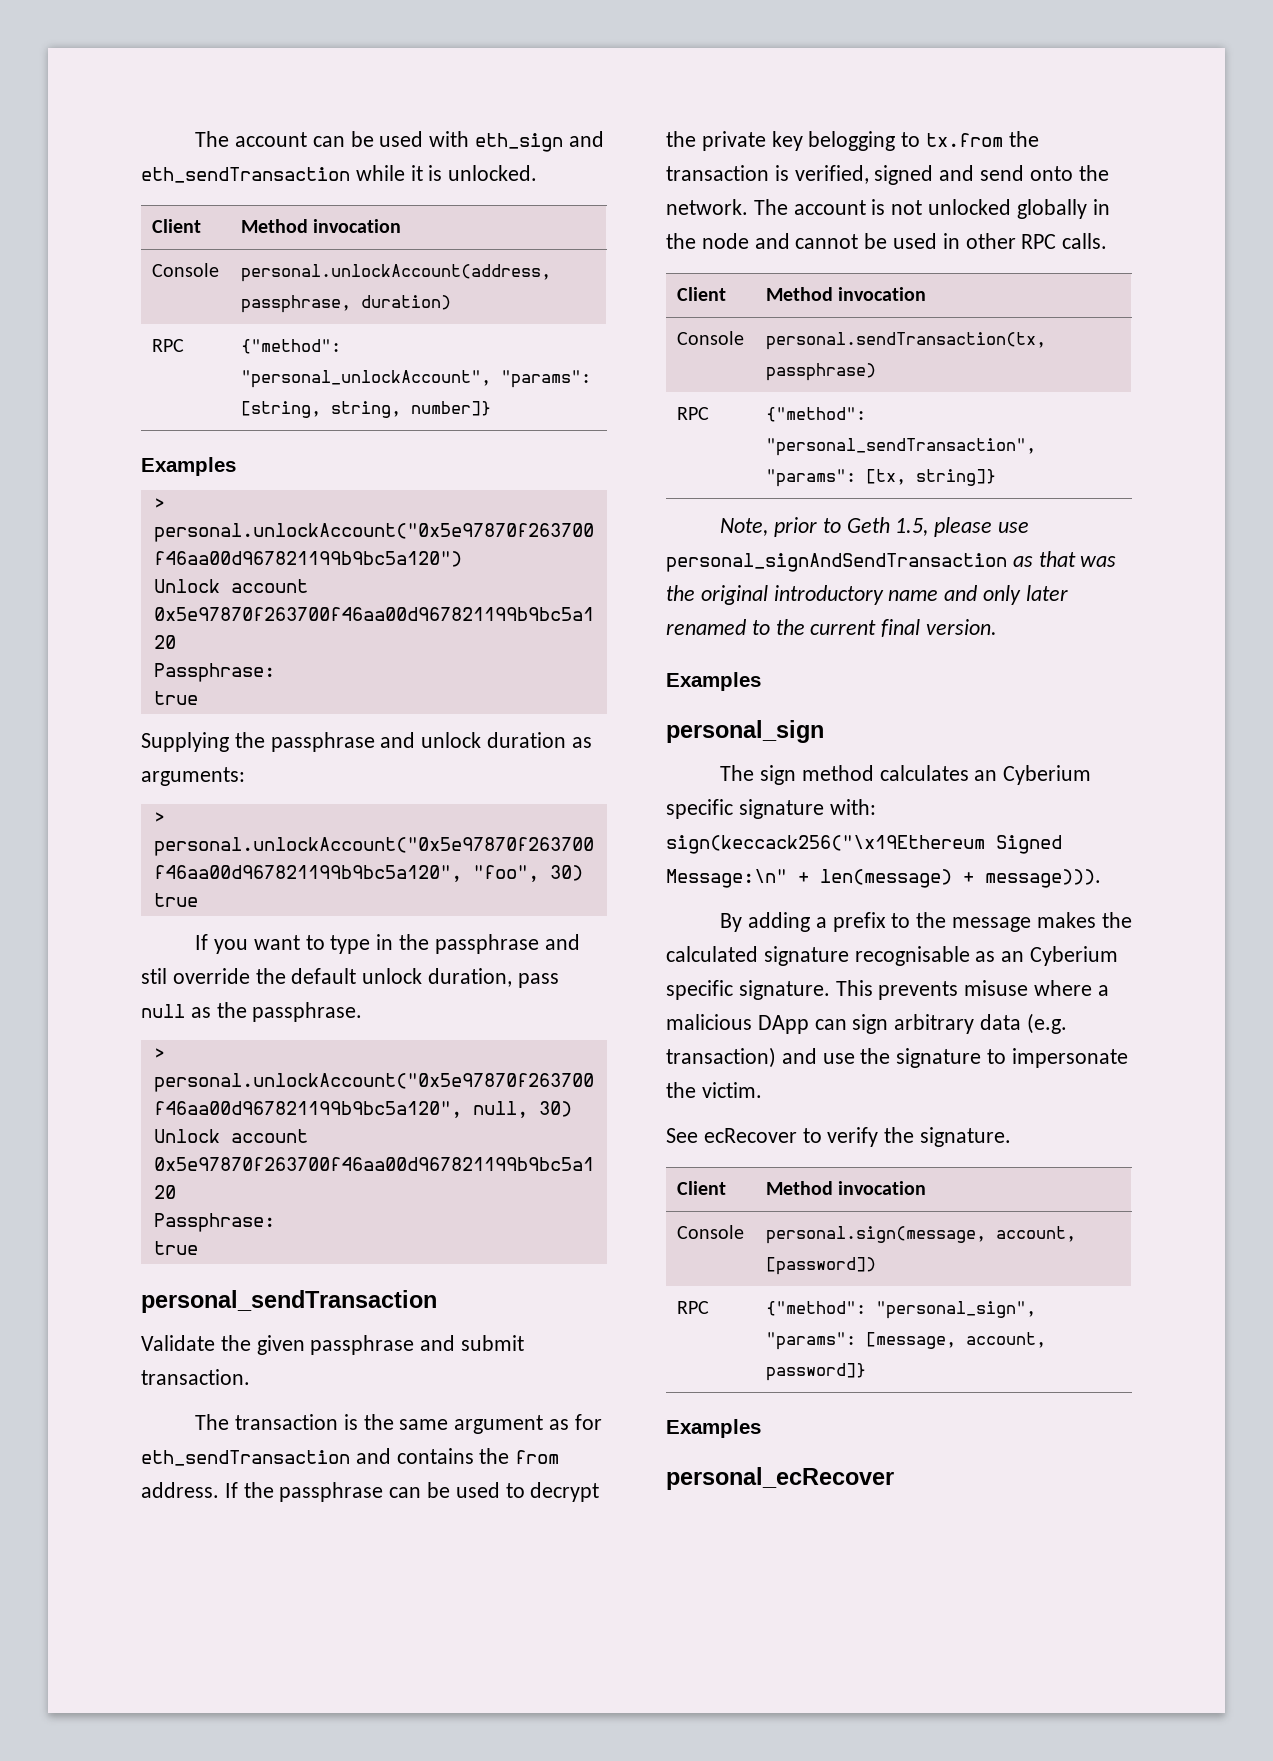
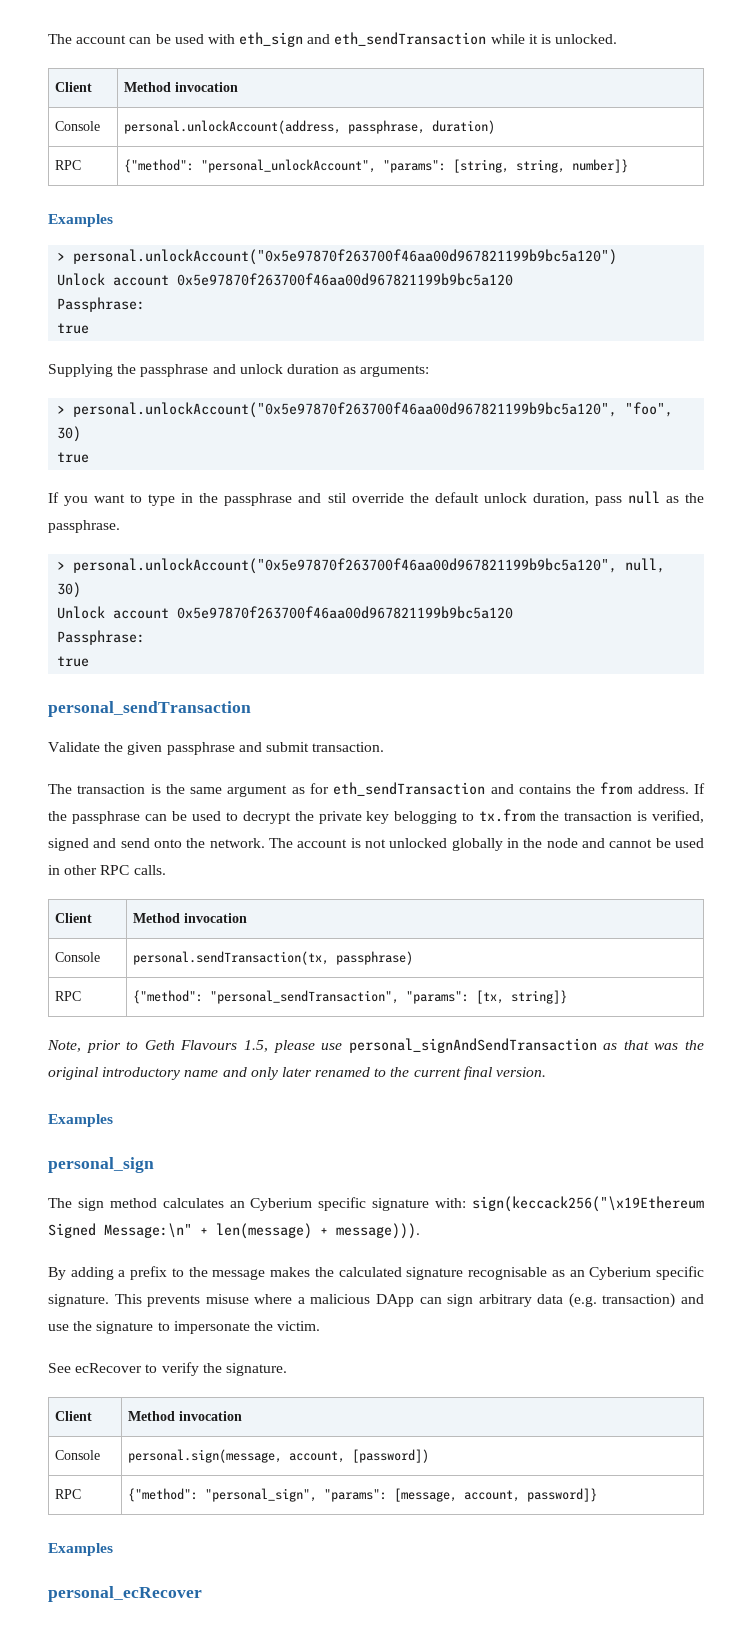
- Note, prior to Geth 1.5, please use personal_signAndSendTransaction as that was the original introductory name and only later renamed to the current final version.
+ Note, prior to Geth Flavours 1.5, please use personal_signAndSendTransaction as that was the original introductory name and only later renamed to the current final version.

